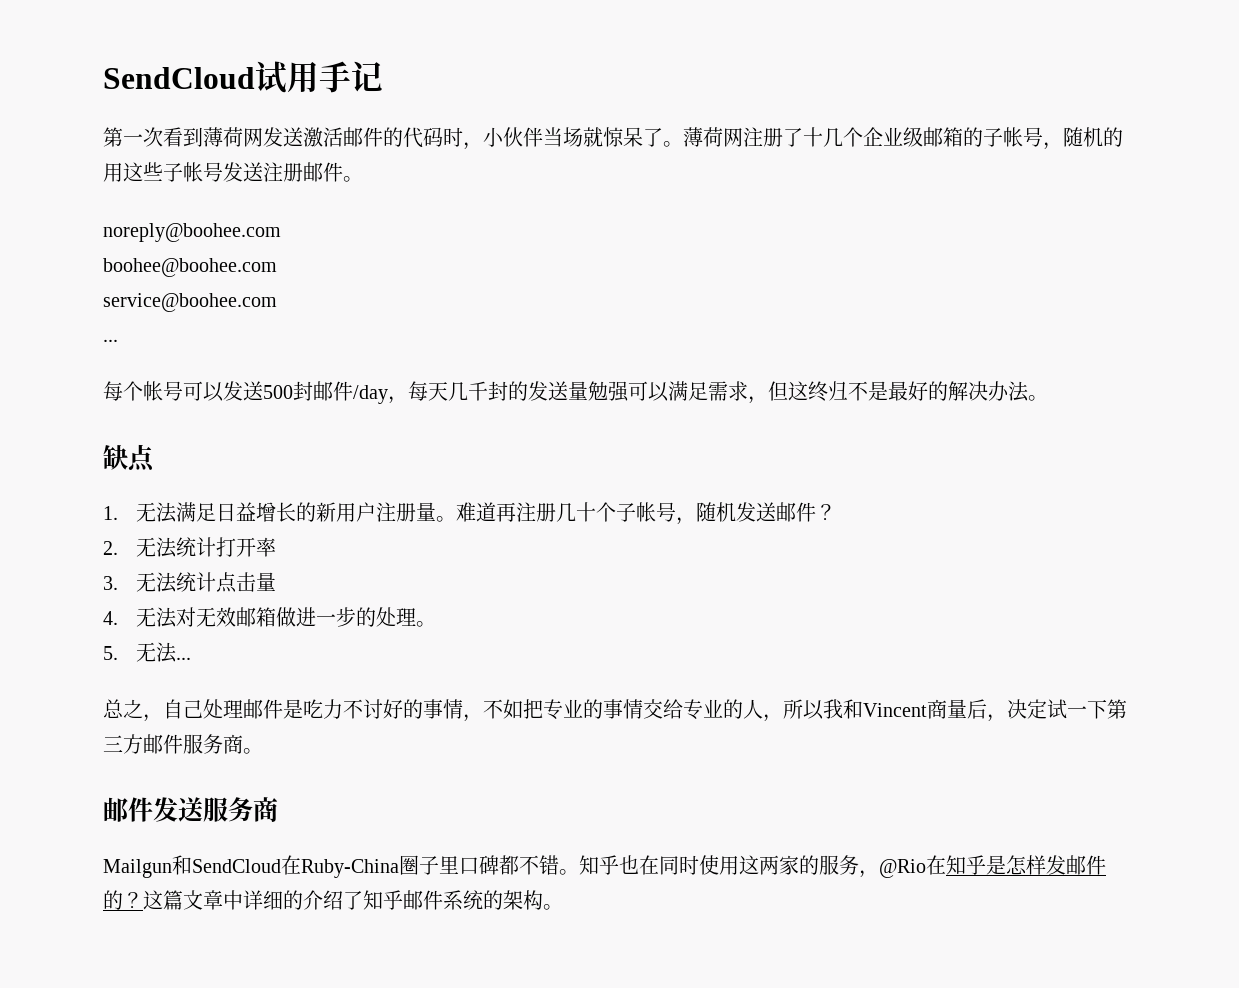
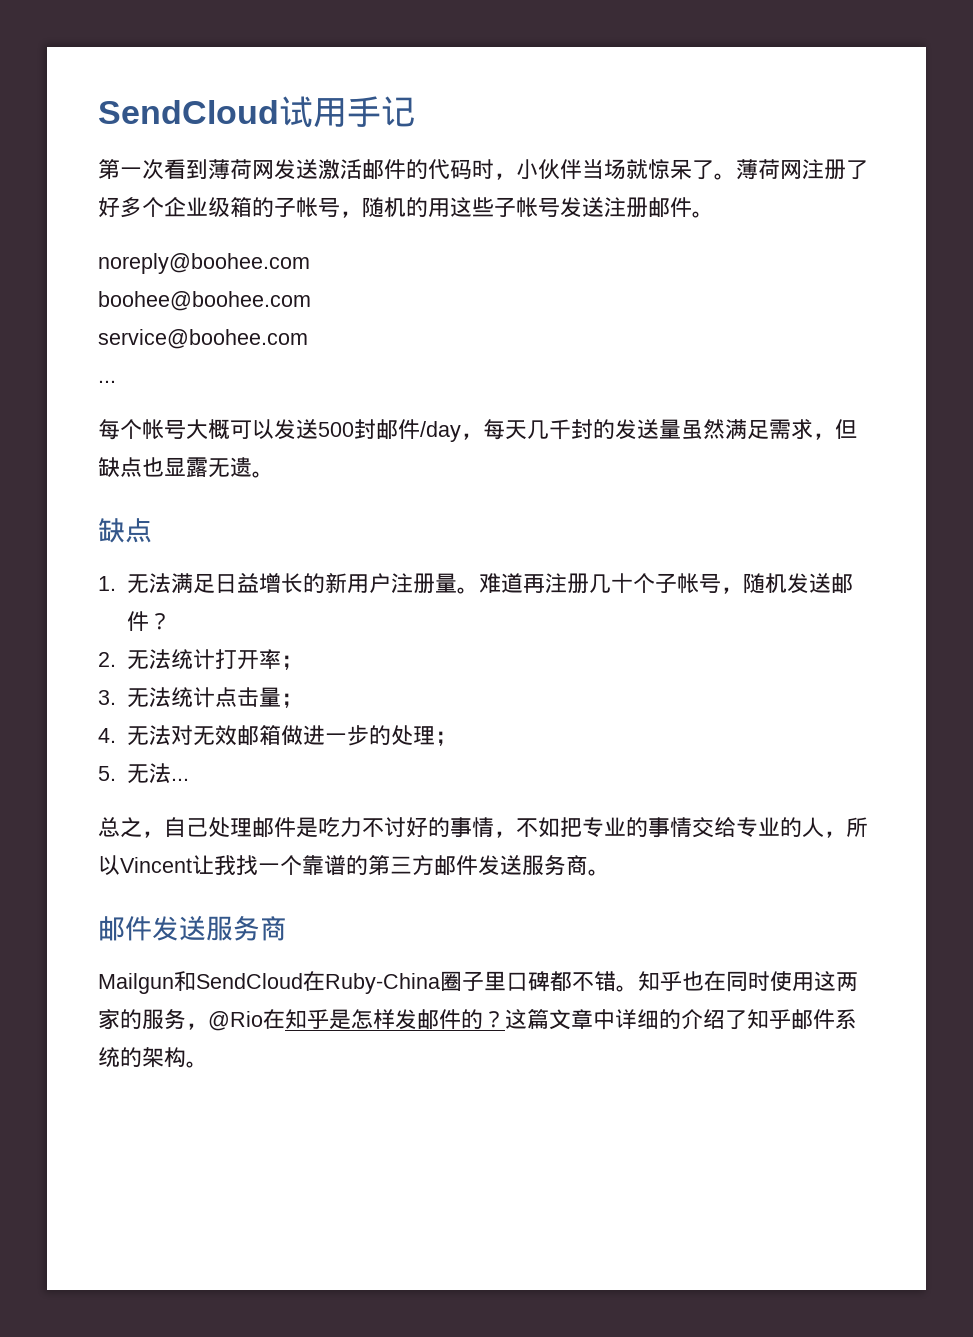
- 薄荷网注册了十几个企业级邮箱的子帐号，随机的用这些子帐号发送注册邮件。
+ 薄荷网注册了好多个企业级箱的子帐号，随机的用这些子帐号发送注册邮件。
- 每个帐号可以发送500封邮件/day，每天几千封的发送量勉强可以满足需求，但这终归不是最好的解决办法。
+ 每个帐号大概可以发送500封邮件/day，每天几千封的发送量虽然满足需求，但缺点也显露无遗。
- 2.无法统计打开率
+ 2.无法统计打开率；
- 3.无法统计点击量
+ 3.无法统计点击量；
- 4.无法对无效邮箱做进一步的处理。
+ 4.无法对无效邮箱做进一步的处理；
- 总之，自己处理邮件是吃力不讨好的事情，不如把专业的事情交给专业的人，所以我和Vincent商量后，决定试一下第三方邮件服务商。
+ 总之，自己处理邮件是吃力不讨好的事情，不如把专业的事情交给专业的人，所以Vincent让我找一个靠谱的第三方邮件发送服务商。

